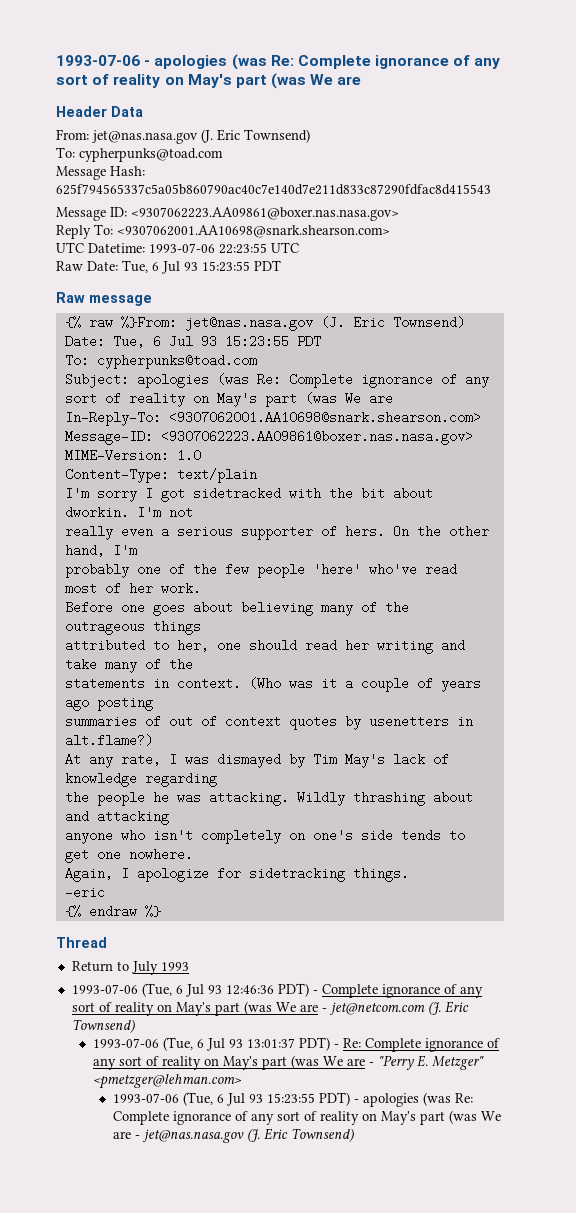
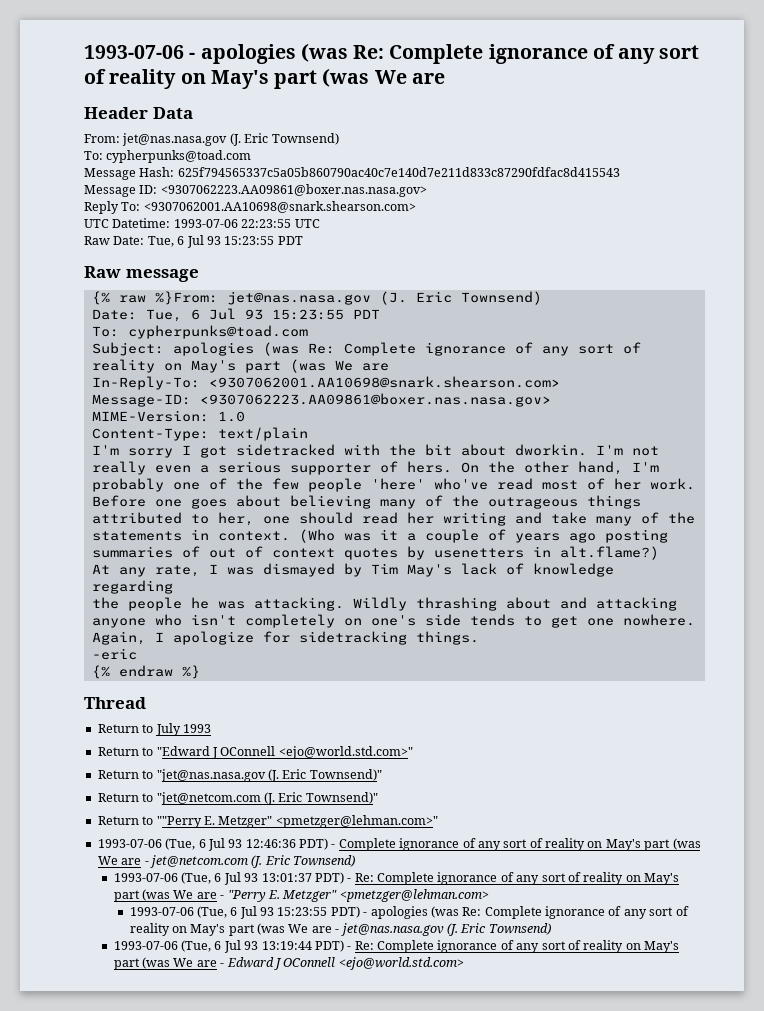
+ Return to "Edward J OConnell <ejo@world.std.com>"
+ Return to "jet@nas.nasa.gov (J. Eric Townsend)"
+ Return to "jet@netcom.com (J. Eric Townsend)"
+ Return to ""Perry E. Metzger" <pmetzger@lehman.com>"
+ 1993-07-06 (Tue, 6 Jul 93 13:19:44 PDT) - Re: Complete ignorance of any sort of reality on May's part (was We are - Edward J OConnell <ejo@world.std.com>

